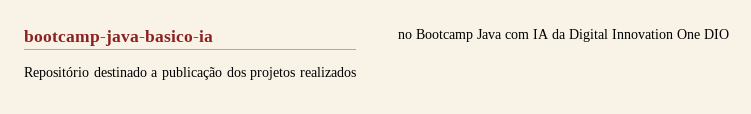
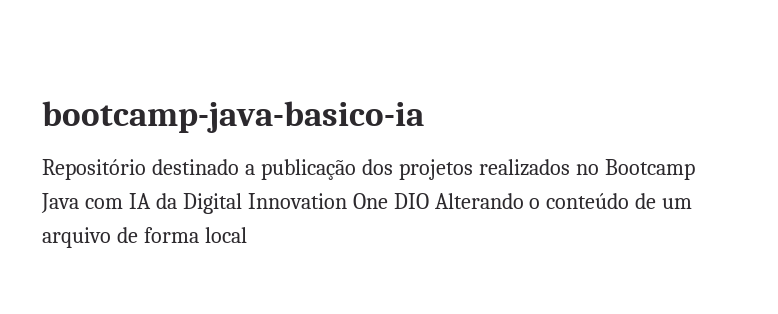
- Repositório destinado a publicação dos projetos realizados no Bootcamp Java com IA da Digital Innovation One DIO
+ Repositório destinado a publicação dos projetos realizados no Bootcamp Java com IA da Digital Innovation One DIO Alterando o conteúdo de um arquivo de forma local

